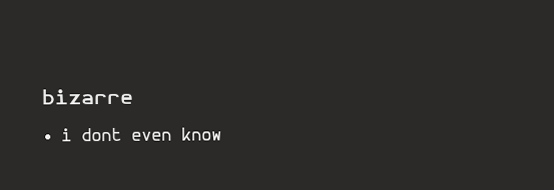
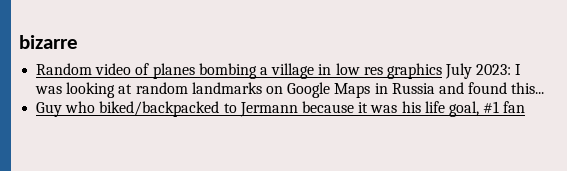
- i dont even know
+ Random video of planes bombing a village in low res graphics July 2023: I was looking at random landmarks on Google Maps in Russia and found this...
+ Guy who biked/backpacked to Jermann because it was his life goal, #1 fan

